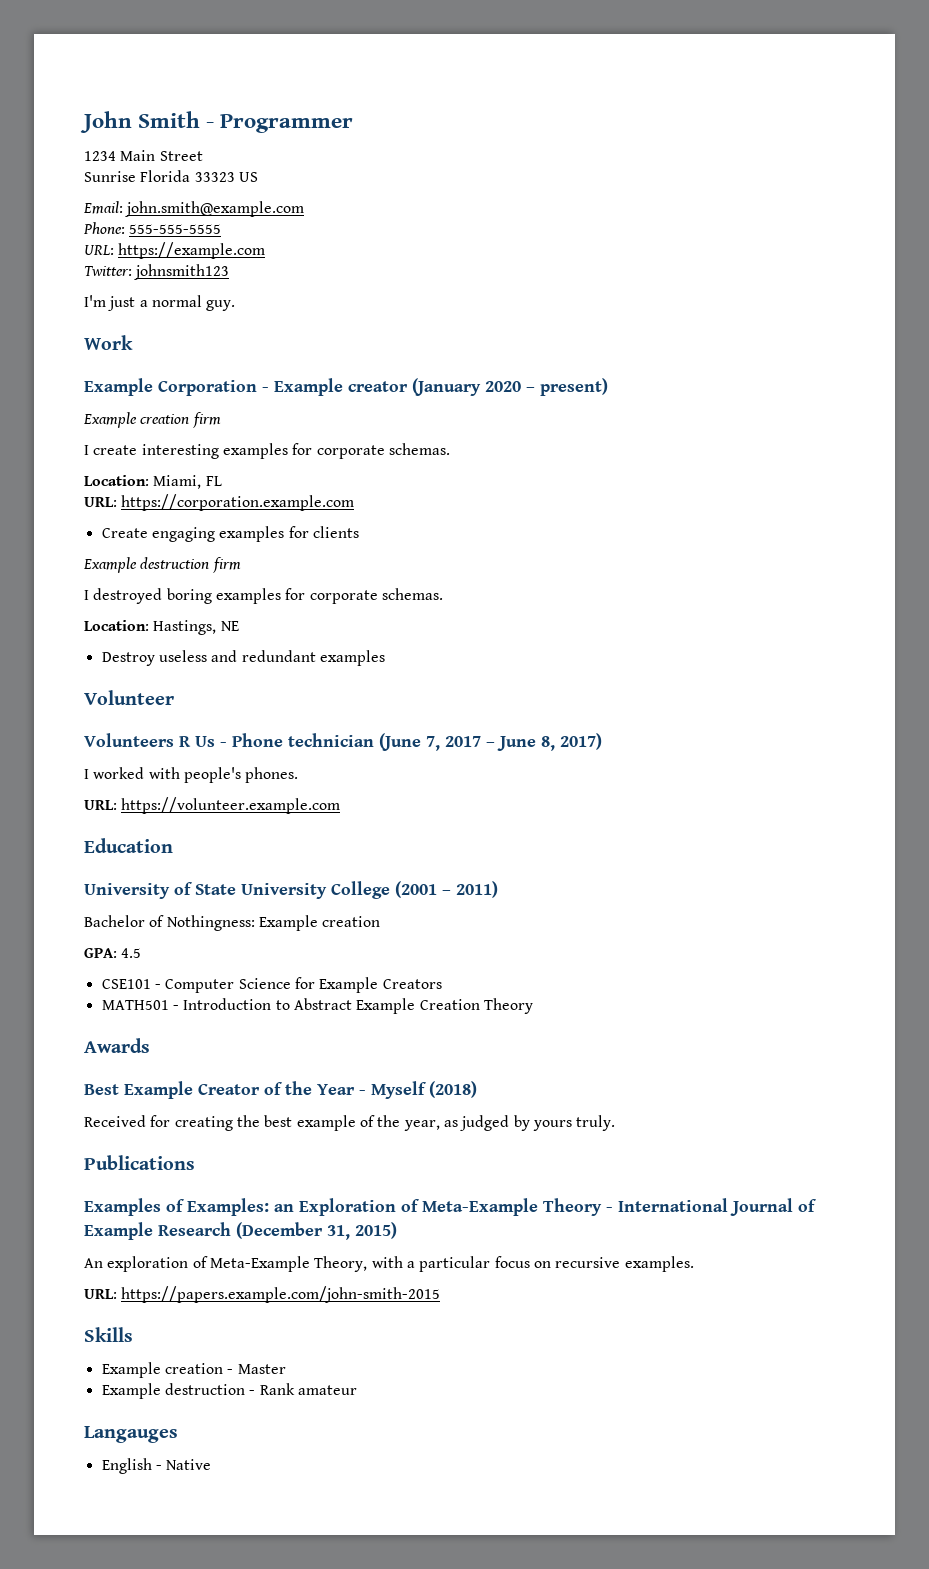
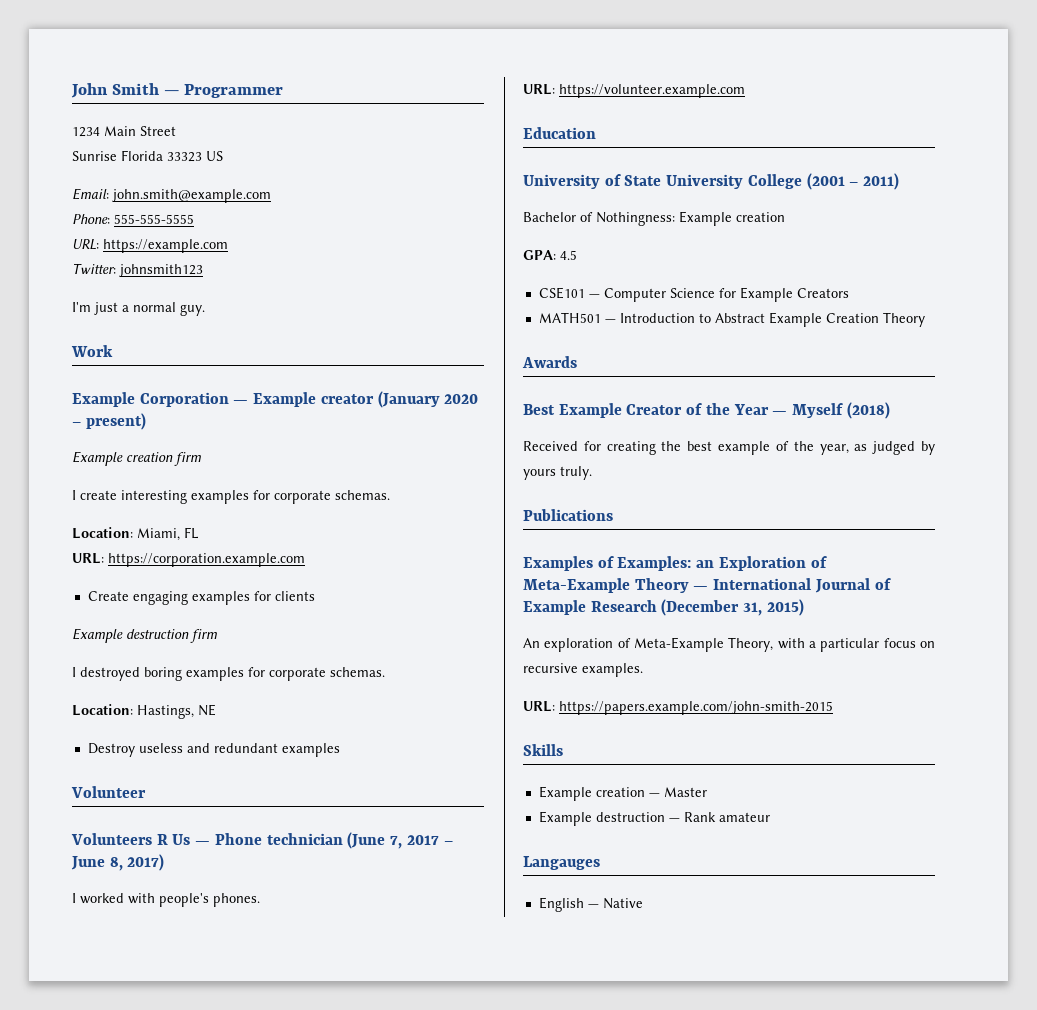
- John Smith - Programmer
+ John Smith — Programmer
- Example Corporation - Example creator (January 2020 – present)
+ Example Corporation — Example creator (January 2020 – present)
- Volunteers R Us - Phone technician (June 7, 2017 – June 8, 2017)
+ Volunteers R Us — Phone technician (June 7, 2017 – June 8, 2017)
- CSE101 - Computer Science for Example Creators
+ CSE101 — Computer Science for Example Creators
- MATH501 - Introduction to Abstract Example Creation Theory
+ MATH501 — Introduction to Abstract Example Creation Theory
- Best Example Creator of the Year - Myself (2018)
+ Best Example Creator of the Year — Myself (2018)
- Examples of Examples: an Exploration of Meta-Example Theory - International Journal of Example Research (December 31, 2015)
+ Examples of Examples: an Exploration of Meta-Example Theory — International Journal of Example Research (December 31, 2015)
- Example creation - Master
+ Example creation — Master
- Example destruction - Rank amateur
+ Example destruction — Rank amateur
- English - Native
+ English — Native

